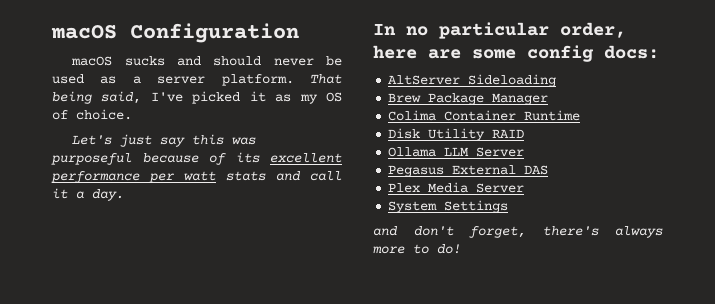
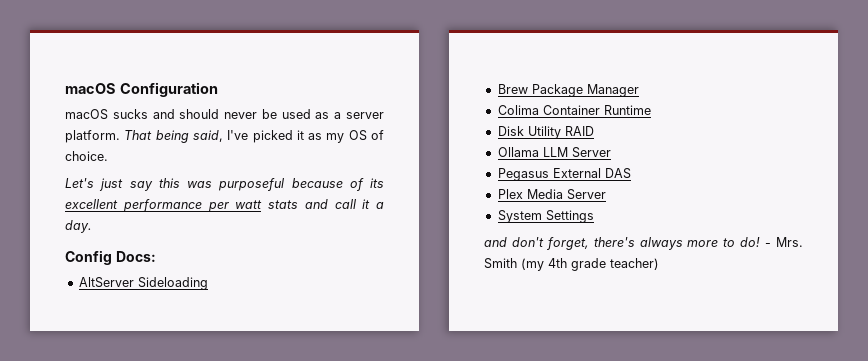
- In no particular order, here are some config docs:
+ Config Docs:
+ - Mrs. Smith (my 4th grade teacher)

